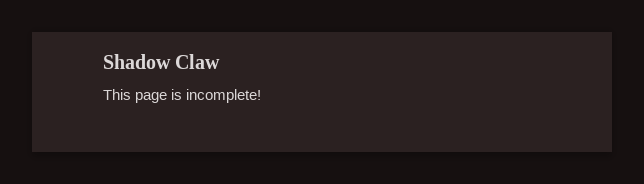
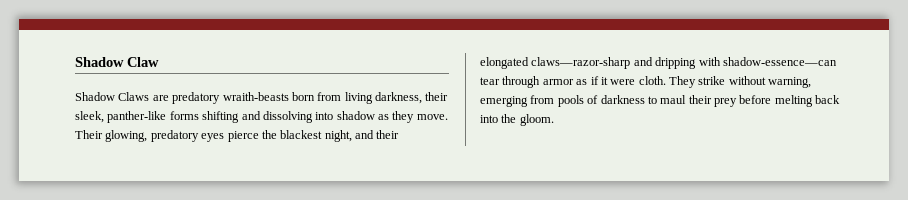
- This page is incomplete!
+ Shadow Claws are predatory wraith‑beasts born from living darkness, their sleek, panther‑like forms shifting and dissolving into shadow as they move. Their glowing, predatory eyes pierce the blackest night, and their elongated claws—razor‑sharp and dripping with shadow‑essence—can tear through armor as if it were cloth. They strike without warning, emerging from pools of darkness to maul their prey before melting back into the gloom.

